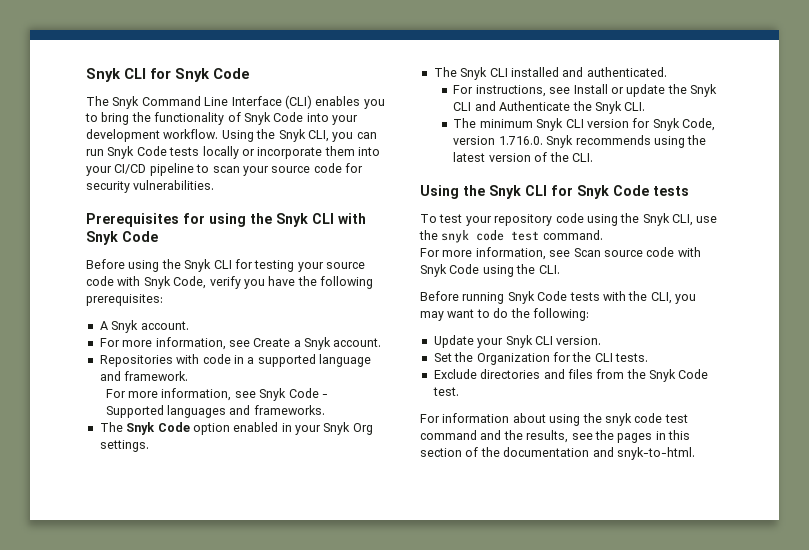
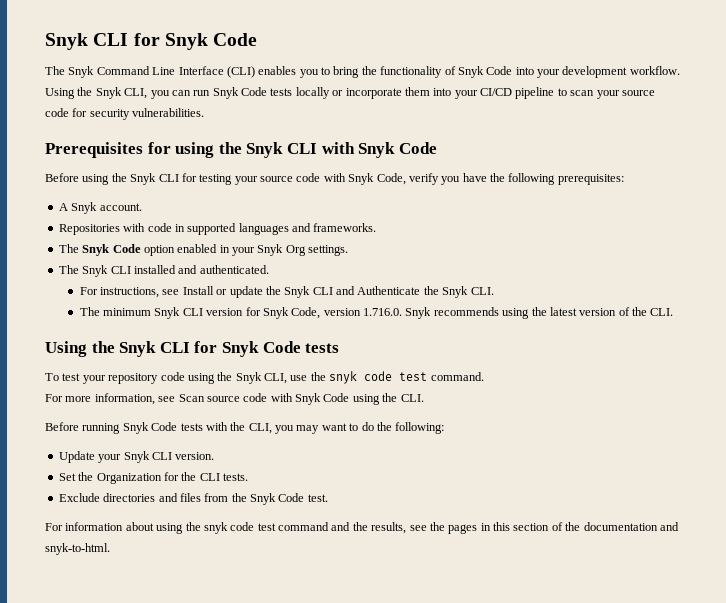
- For more information, see Create a Snyk account.
- Repositories with code in a supported language and framework.
- For more information, see Snyk Code - Supported languages and frameworks.
+ Repositories with code in supported languages and frameworks.

